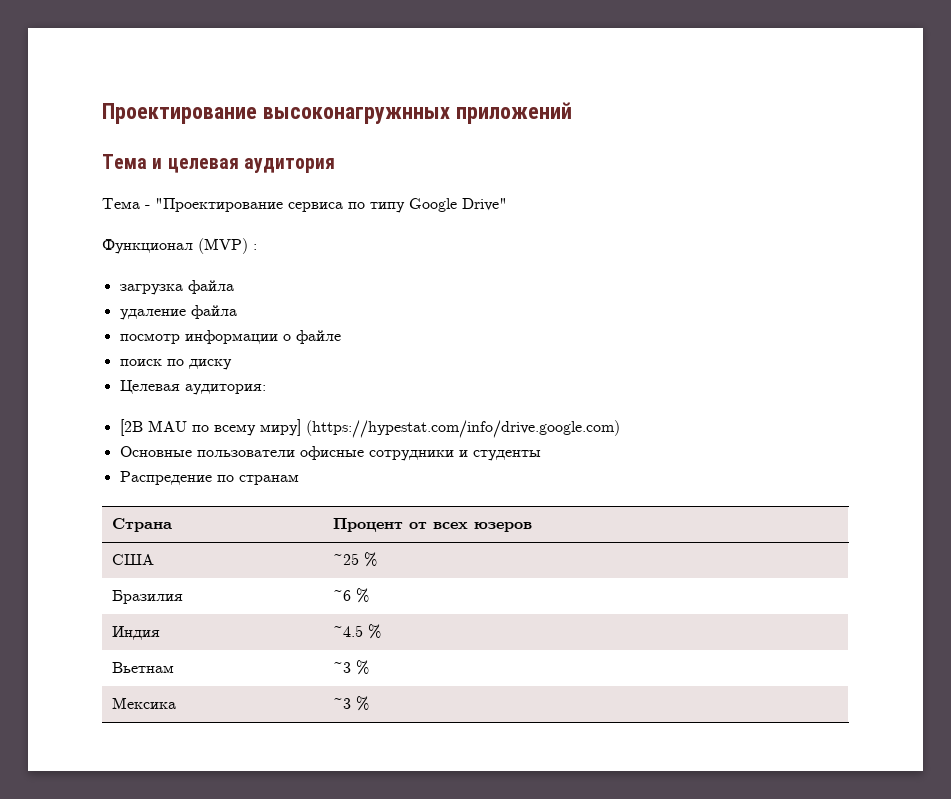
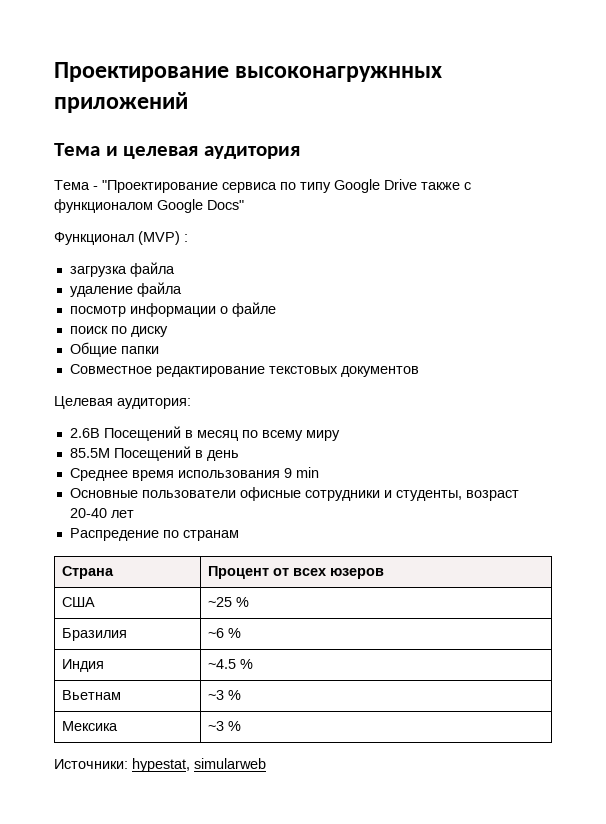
- Тема - "Проектирование сервиса по типу Google Drive"
+ Тема - "Проектирование сервиса по типу Google Drive также с функционалом Google Docs"
+ Общие папки
+ Совместное редактирование текстовых документов
  Целевая аудитория:
- [2B MAU по всему миру] (https://hypestat.com/info/drive.google.com)
+ 2.6B Посещений в месяц по всему миру
+ 85.5M Посещений в день
+ Среднее время использования 9 min
- Основные пользователи офисные сотрудники и студенты
+ Основные пользователи офисные сотрудники и студенты, возраст 20-40 лет
+ Источники: hypestat, simularweb

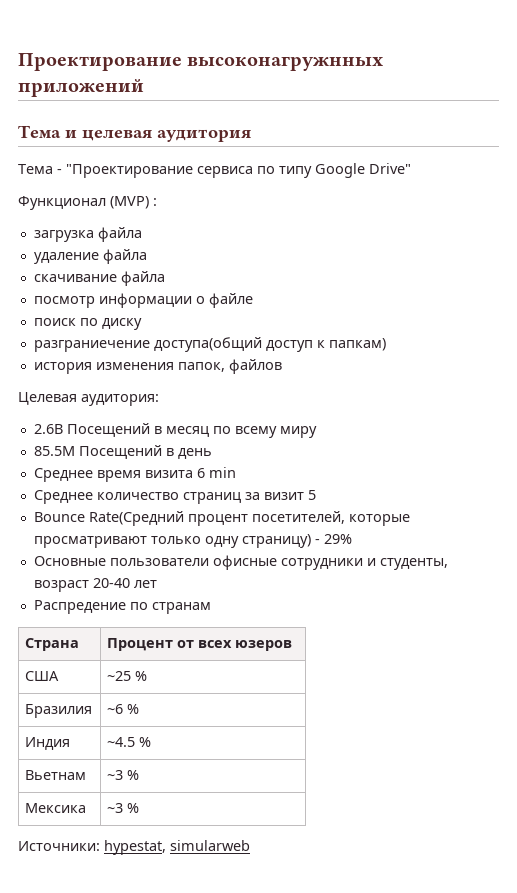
- Тема - "Проектирование сервиса по типу Google Drive также с функционалом Google Docs"
+ Тема - "Проектирование сервиса по типу Google Drive"
+ скачивание файла
- Общие папки
- Совместное редактирование текстовых документов
+ разграниечение доступа(общий доступ к папкам)
+ история изменения папок, файлов
- Среднее время использования 9 min
+ Среднее время визита 6 min
+ Среднее количество страниц за визит 5
+ Bounce Rate(Cредний процент посетителей, которые просматривают только одну страницу) - 29%

